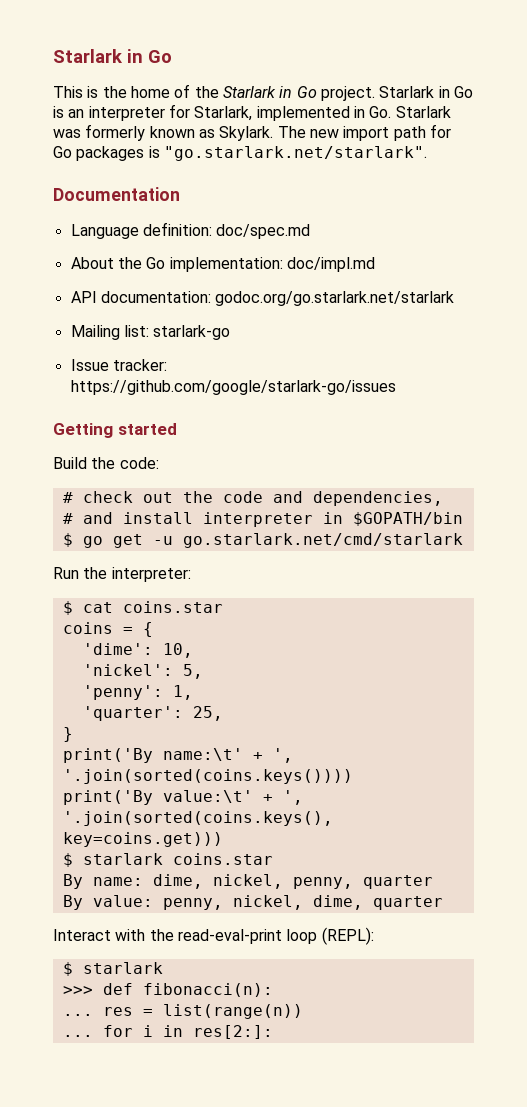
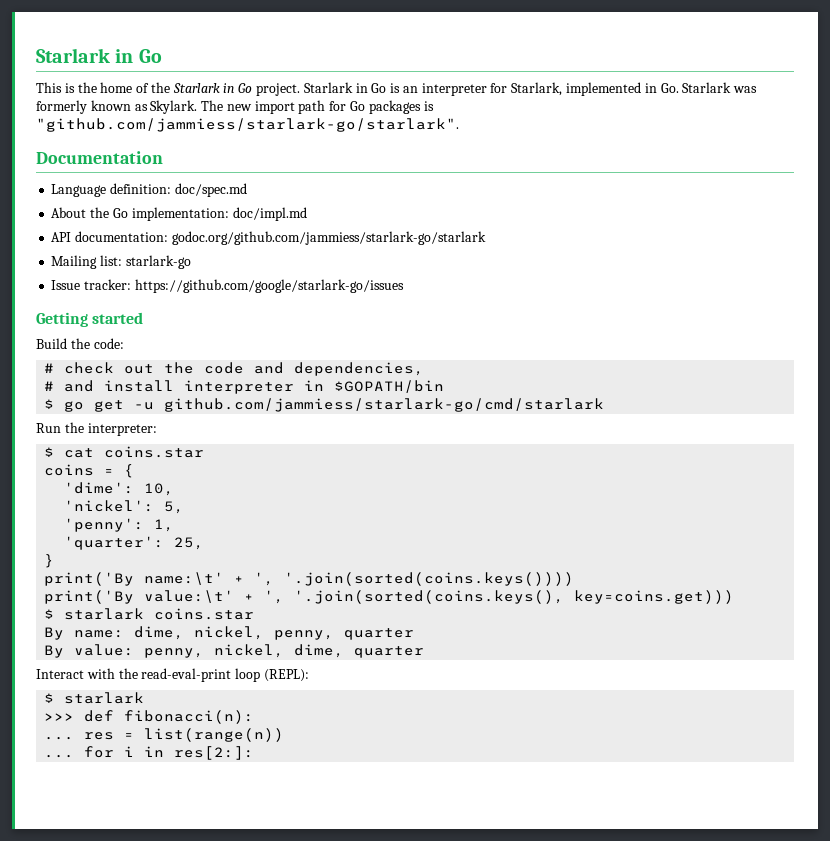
- The new import path for Go packages is "go.starlark.net/starlark".
+ The new import path for Go packages is "github.com/jammiess/starlark-go/starlark".
- API documentation: godoc.org/go.starlark.net/starlark
+ API documentation: godoc.org/github.com/jammiess/starlark-go/starlark
- $ go get -u go.starlark.net/cmd/starlark
+ $ go get -u github.com/jammiess/starlark-go/cmd/starlark

